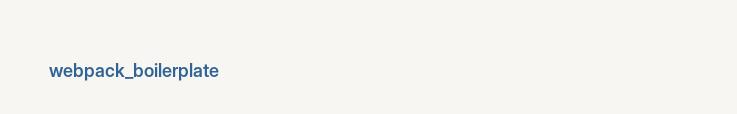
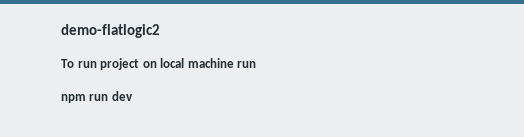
- webpack_boilerplate
+ demo-flatlogic2
+ To run project on local machine run
+ npm run dev

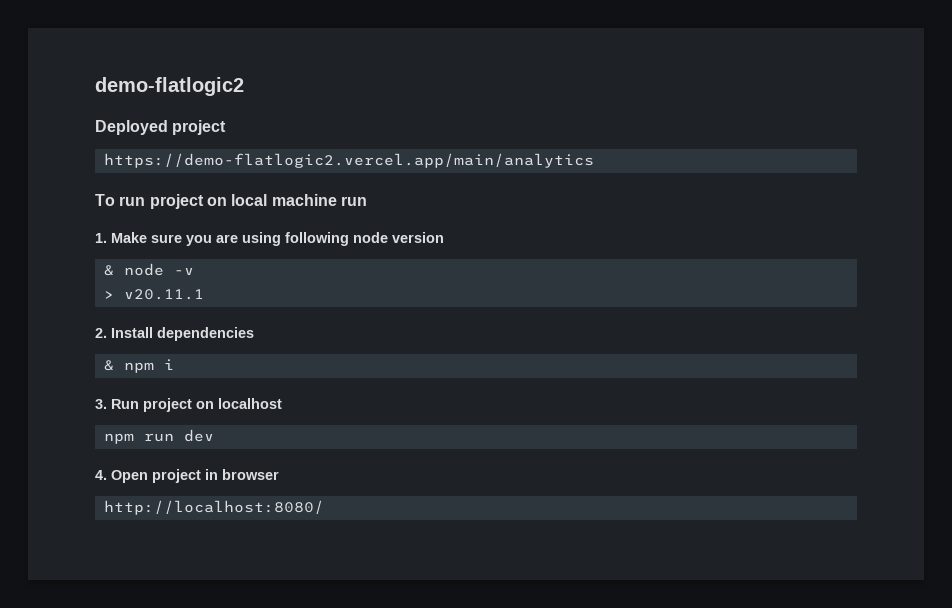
+ Deployed project
+ https://demo-flatlogic2.vercel.app/main/analytics
+ 1. Make sure you are using following node version
+ & node -v
+ > v20.11.1
+ 2. Install dependencies
+ & npm i
+ 3. Run project on localhost
  npm run dev
+ 4. Open project in browser
+ http://localhost:8080/

